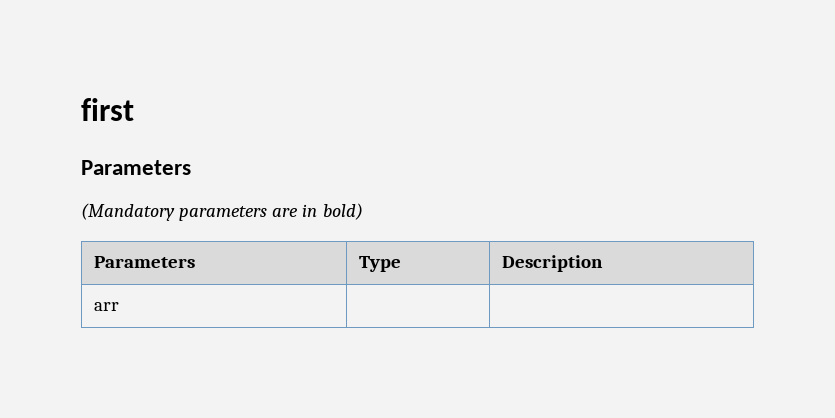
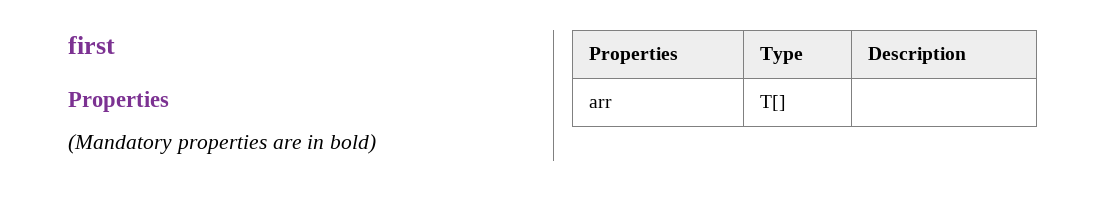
  first
- Parameters
+ Properties
- (Mandatory parameters are in bold)
+ (Mandatory properties are in bold)
- Parameters | Type | Description
+ Properties | Type | Description
- arr | |
+ arr | T[] |

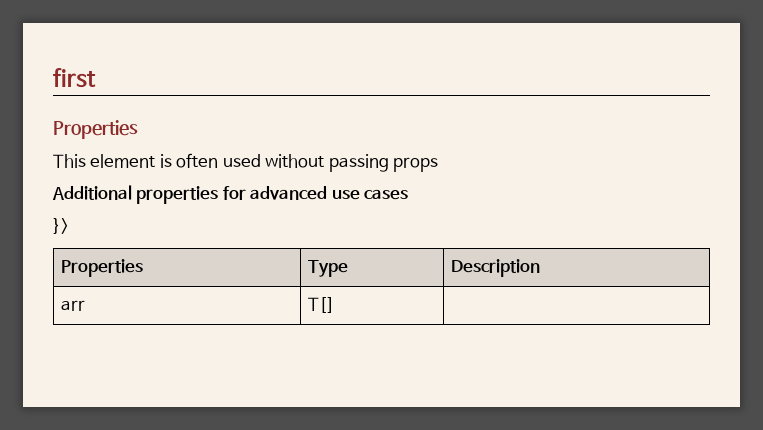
- (Mandatory properties are in bold)
+ This element is often used without passing props
+ Additional properties for advanced use cases
+ }>

